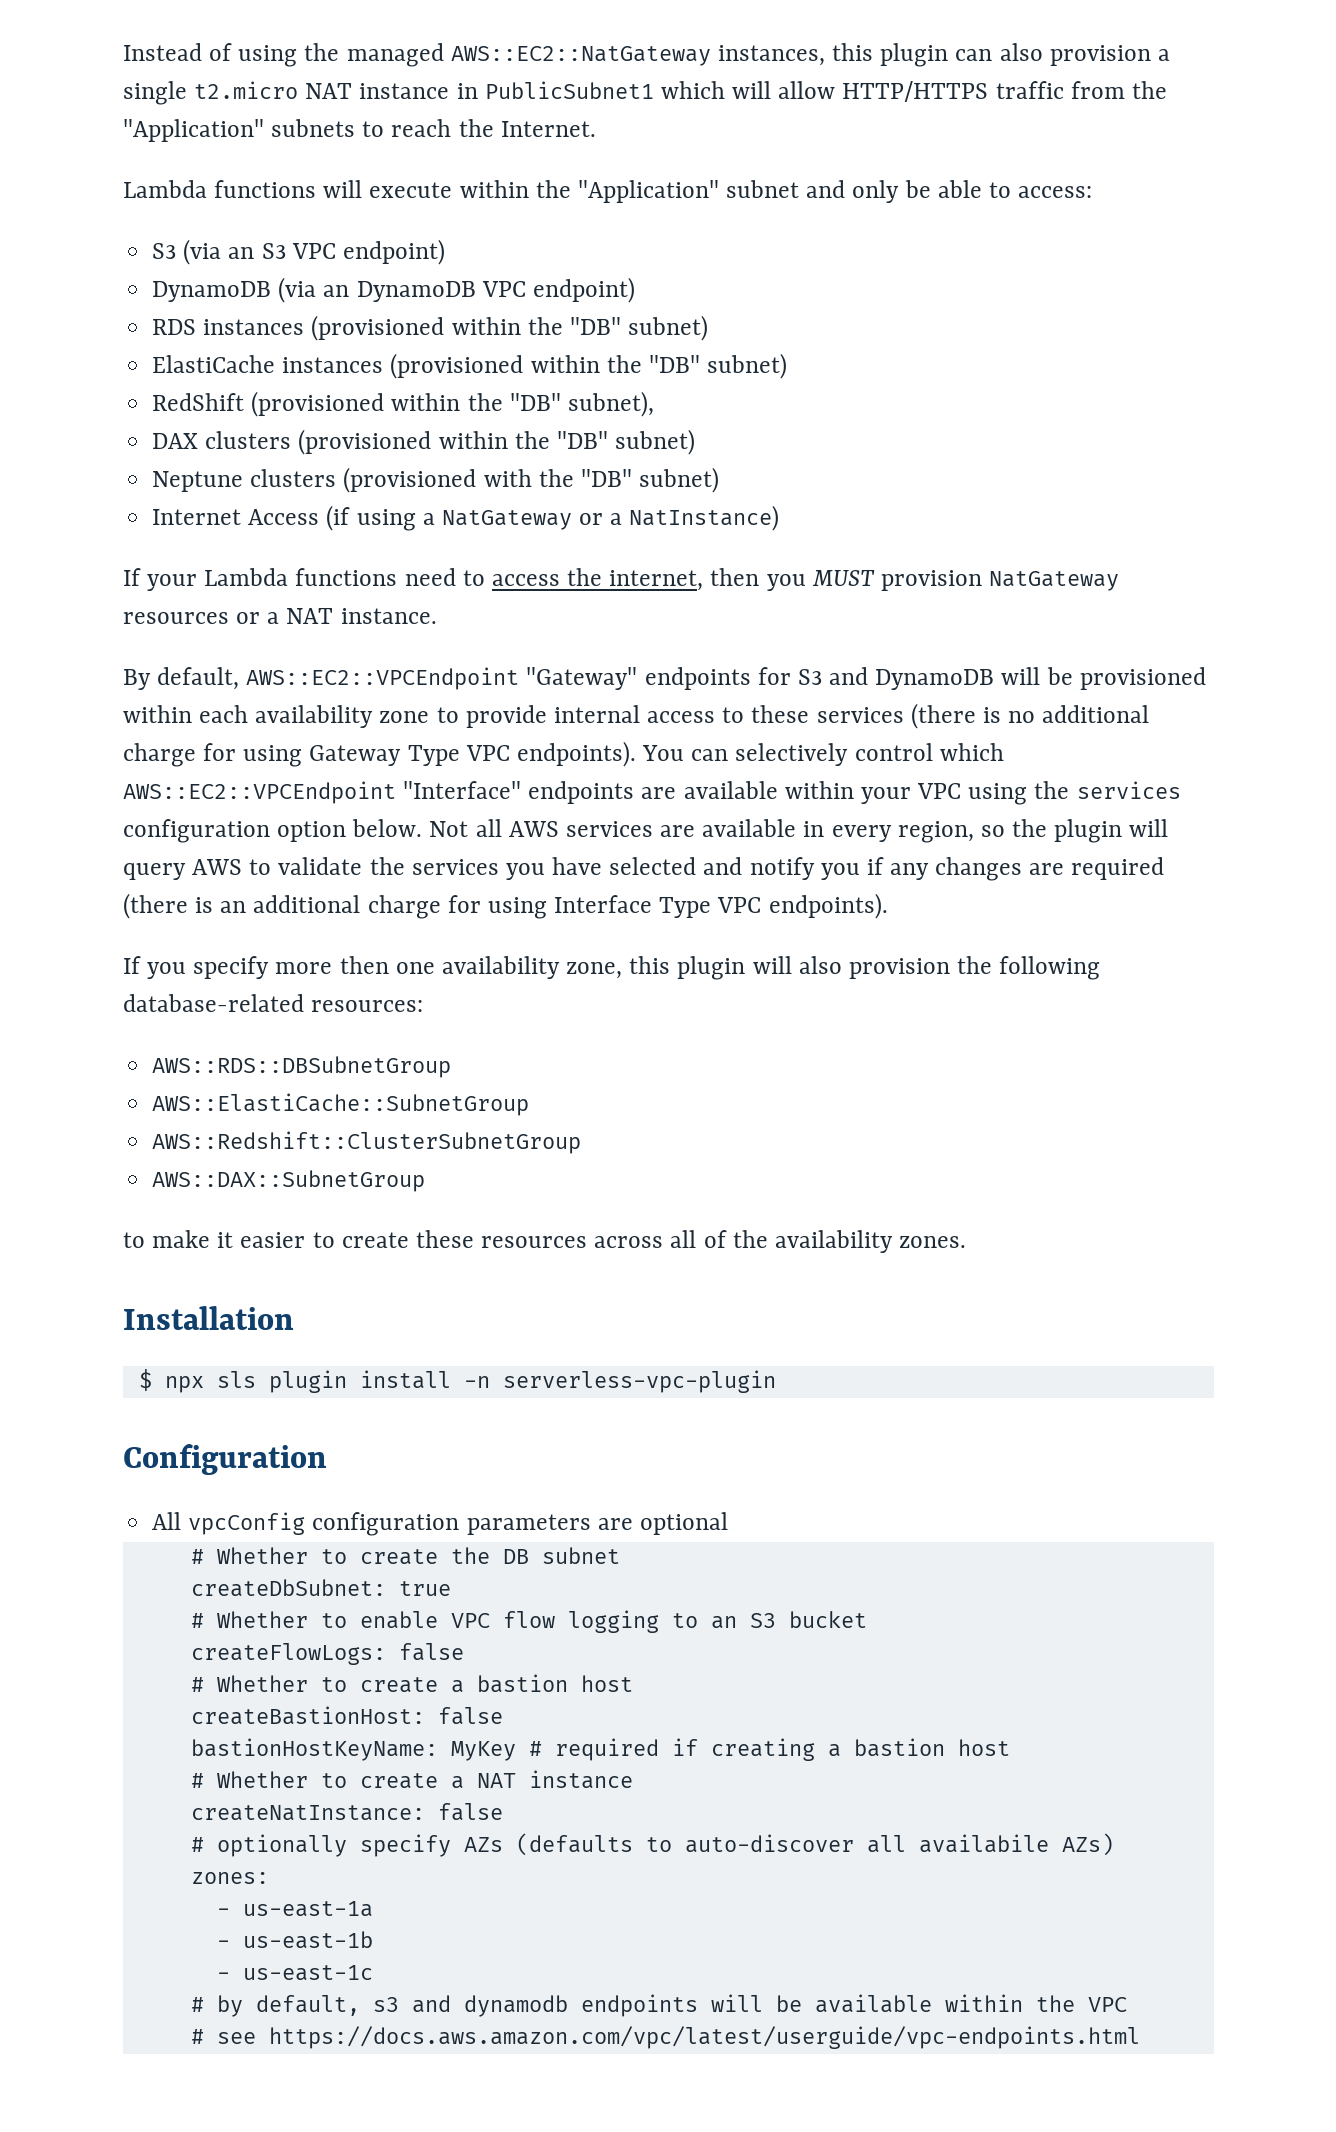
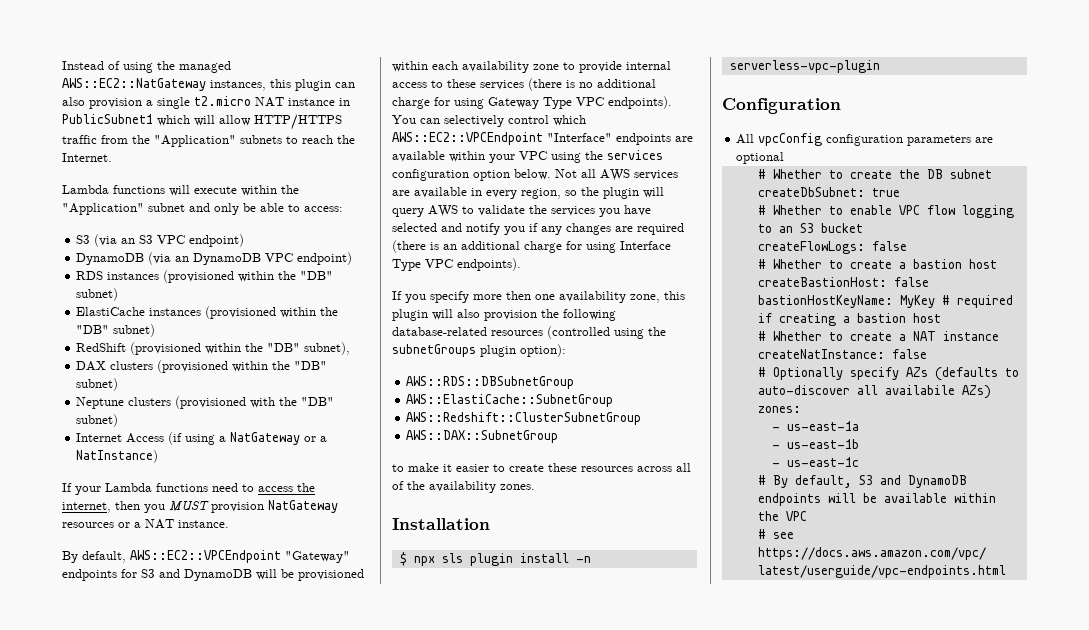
- If you specify more then one availability zone, this plugin will also provision the following database-related resources:
+ If you specify more then one availability zone, this plugin will also provision the following database-related resources (controlled using the subnetGroups plugin option):
- # optionally specify AZs (defaults to auto-discover all availabile AZs)
+ # Optionally specify AZs (defaults to auto-discover all availabile AZs)
- # by default, s3 and dynamodb endpoints will be available within the VPC
+ # By default, S3 and DynamoDB endpoints will be available within the VPC

